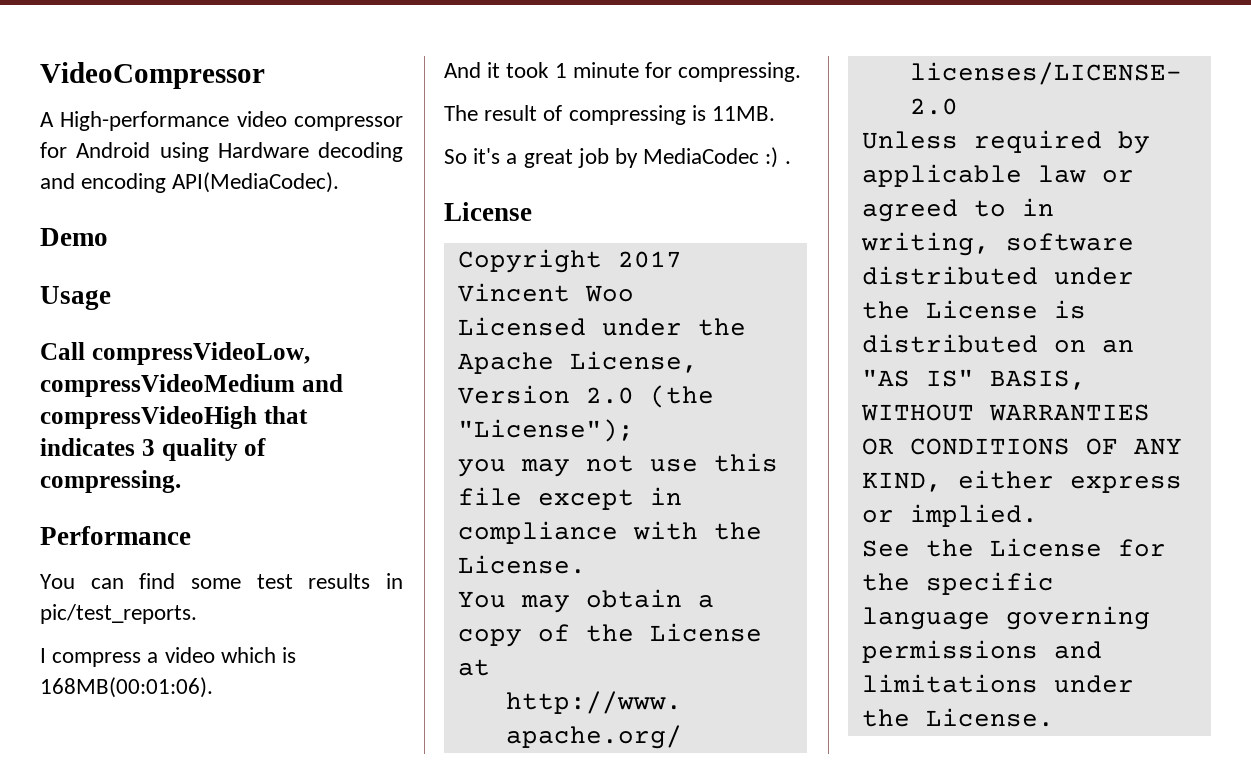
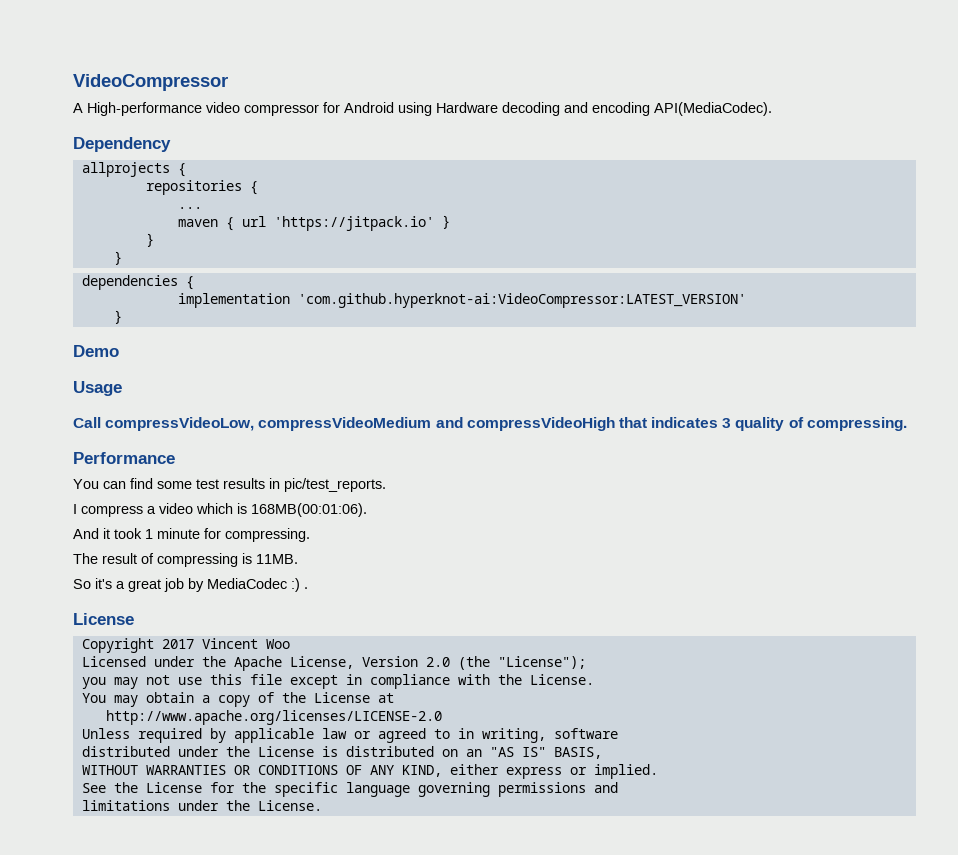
+ Dependency
+ allprojects {
+ repositories {
+ ...
+ maven { url 'https://jitpack.io' }
+ }
+ }
+ dependencies {
+ implementation 'com.github.hyperknot-ai:VideoCompressor:LATEST_VERSION'
+ }

